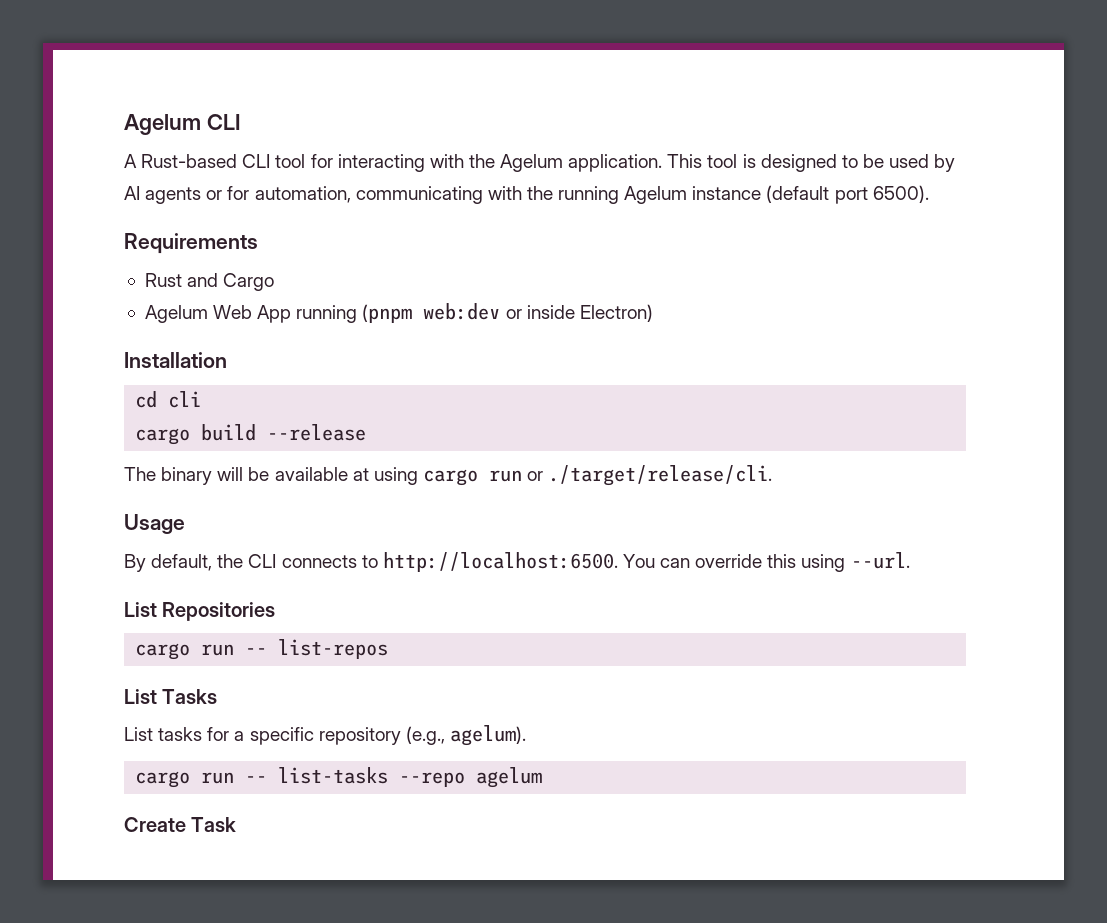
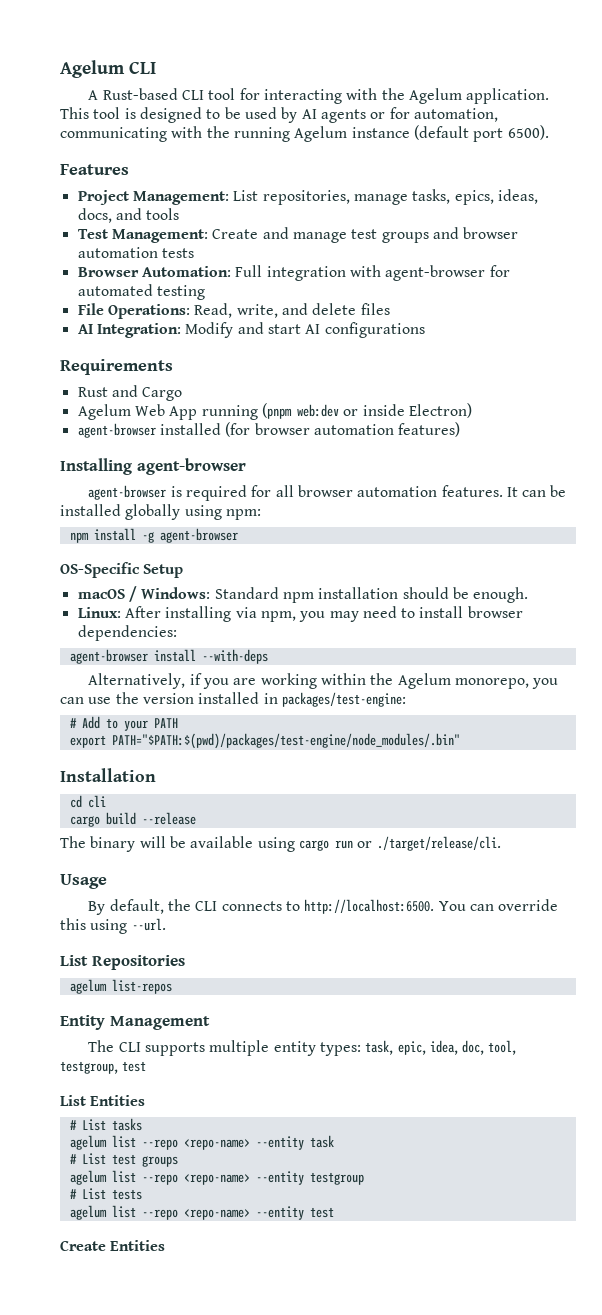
+ Features
+ Project Management: List repositories, manage tasks, epics, ideas, docs, and tools
+ Test Management: Create and manage test groups and browser automation tests
+ Browser Automation: Full integration with agent-browser for automated testing
+ File Operations: Read, write, and delete files
+ AI Integration: Modify and start AI configurations
+ agent-browser installed (for browser automation features)
+ Installing agent-browser
+ agent-browser is required for all browser automation features. It can be installed globally using npm:
+ npm install -g agent-browser
+ OS-Specific Setup
+ macOS / Windows: Standard npm installation should be enough.
+ Linux: After installing via npm, you may need to install browser dependencies:
+ agent-browser install --with-deps
+ Alternatively, if you are working within the Agelum monorepo, you can use the version installed in packages/test-engine:
+ # Add to your PATH
+ export PATH="$PATH:$(pwd)/packages/test-engine/node_modules/.bin"
- The binary will be available at using cargo run or ./target/release/cli.
+ The binary will be available using cargo run or ./target/release/cli.
- cargo run -- list-repos
- List Tasks
- List tasks for a specific repository (e.g., agelum).
- cargo run -- list-tasks --repo agelum
- Create Task
+ agelum list-repos
+ Entity Management
+ The CLI supports multiple entity types: task, epic, idea, doc, tool, testgroup, test
+ List Entities
+ # List tasks
+ agelum list --repo <repo-name> --entity task
+ # List test groups
+ agelum list --repo <repo-name> --entity testgroup
+ # List tests
+ agelum list --repo <repo-name> --entity test
+ Create Entities

